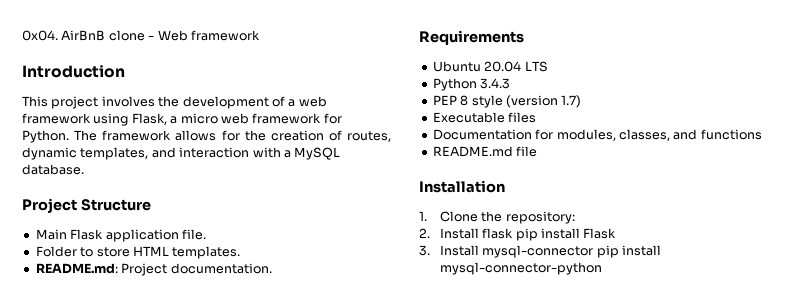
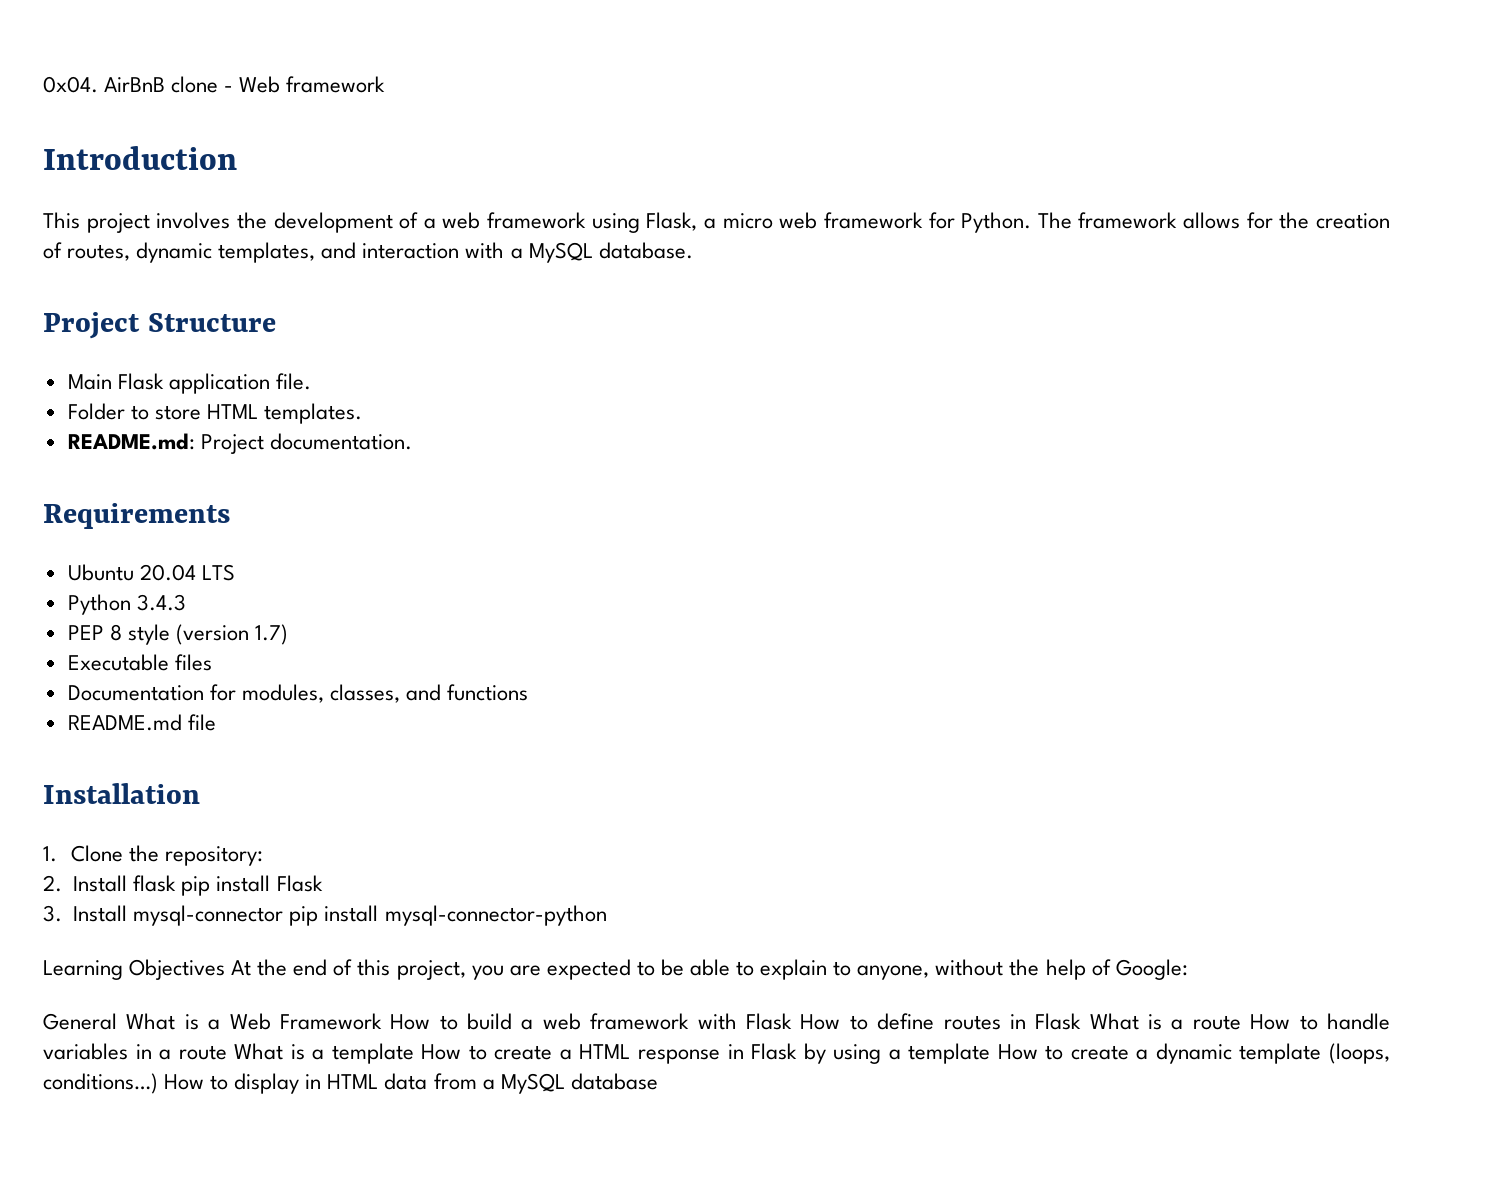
+ Learning Objectives At the end of this project, you are expected to be able to explain to anyone, without the help of Google:
+ General What is a Web Framework How to build a web framework with Flask How to define routes in Flask What is a route How to handle variables in a route What is a template How to create a HTML response in Flask by using a template How to create a dynamic template (loops, conditions…) How to display in HTML data from a MySQL database

